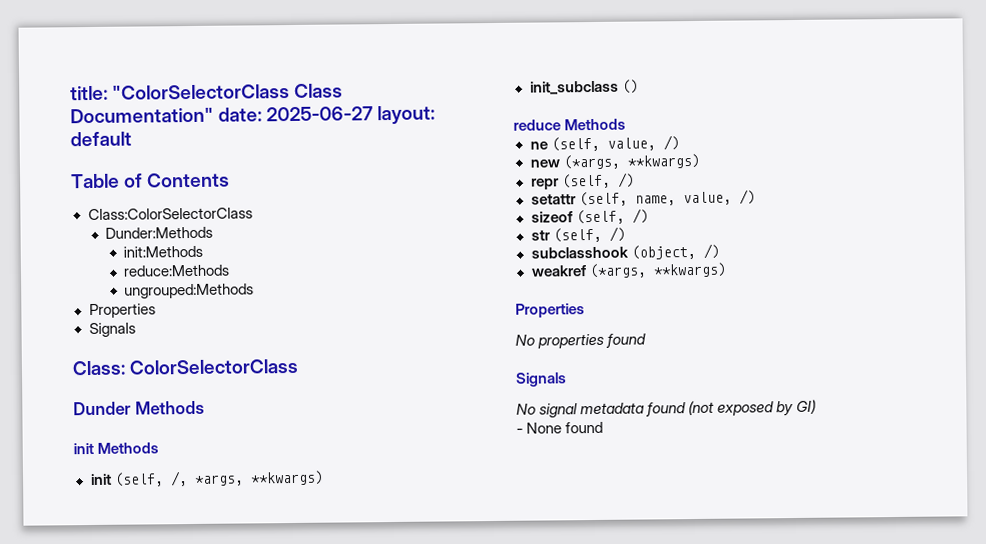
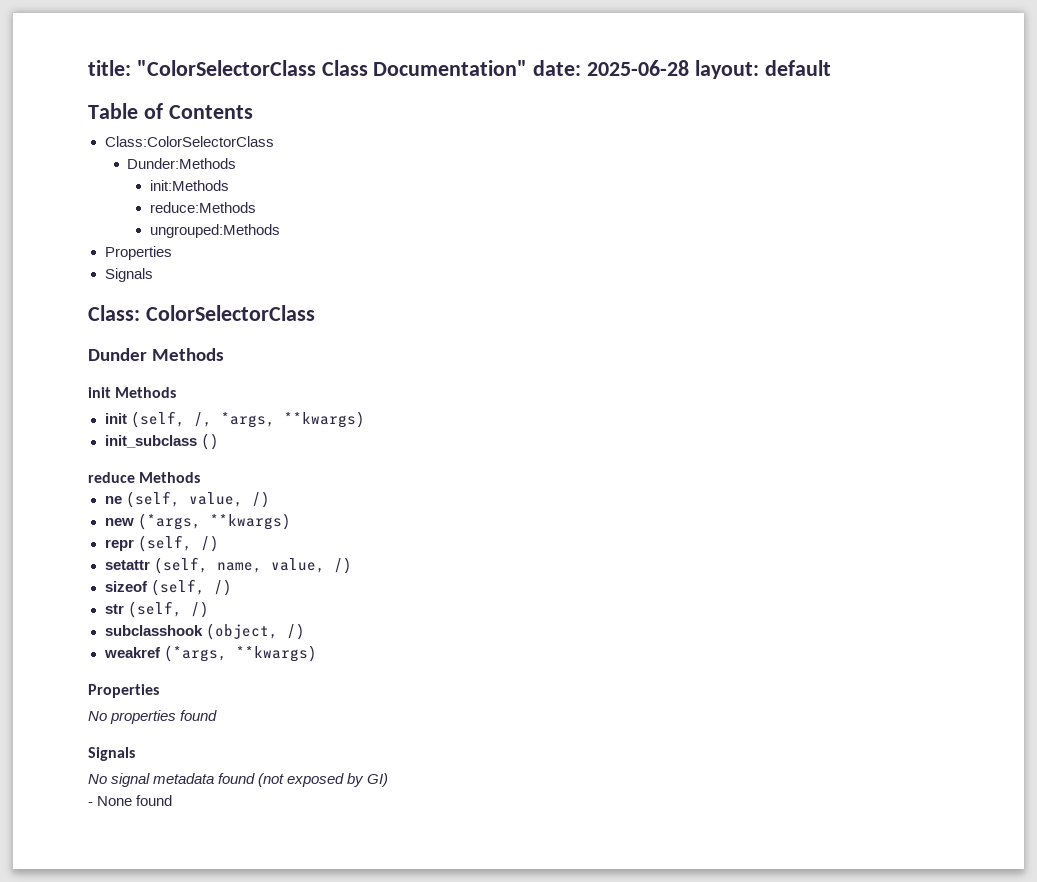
- title: "ColorSelectorClass Class Documentation" date: 2025-06-27 layout: default
+ title: "ColorSelectorClass Class Documentation" date: 2025-06-28 layout: default

